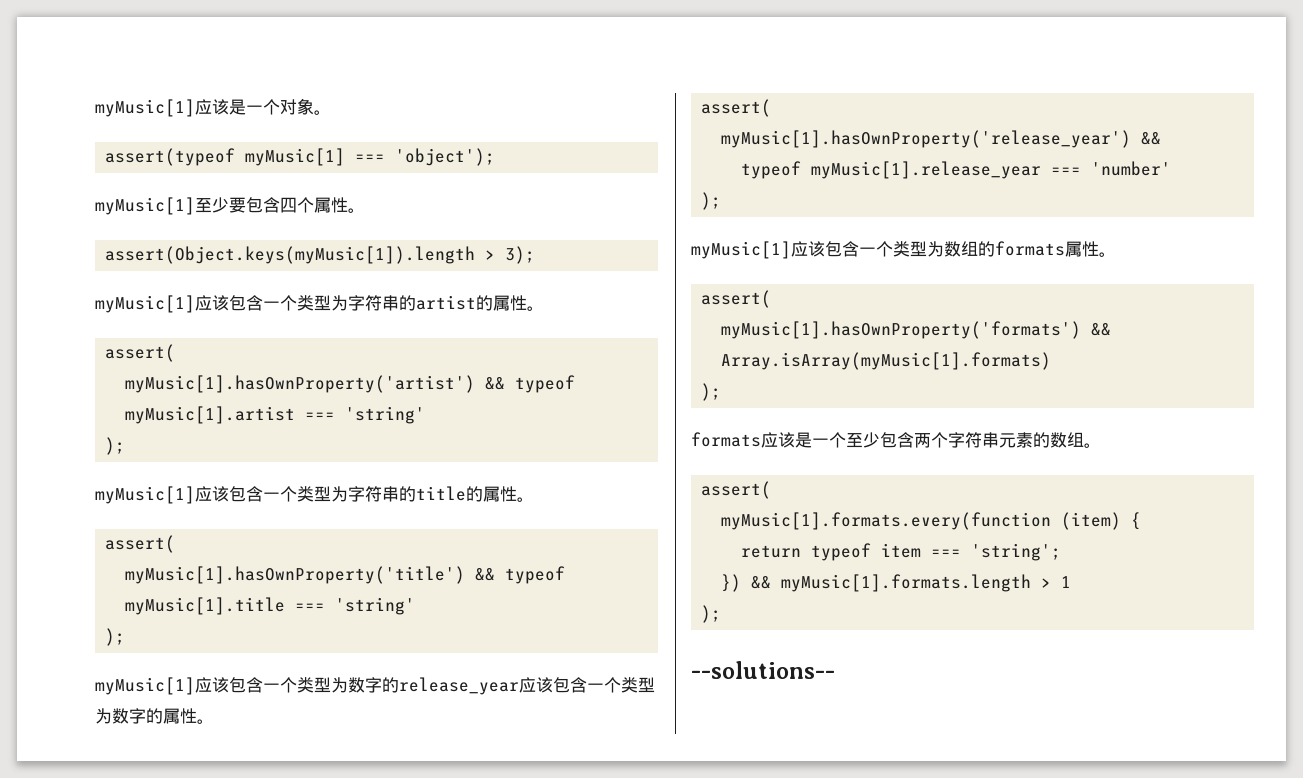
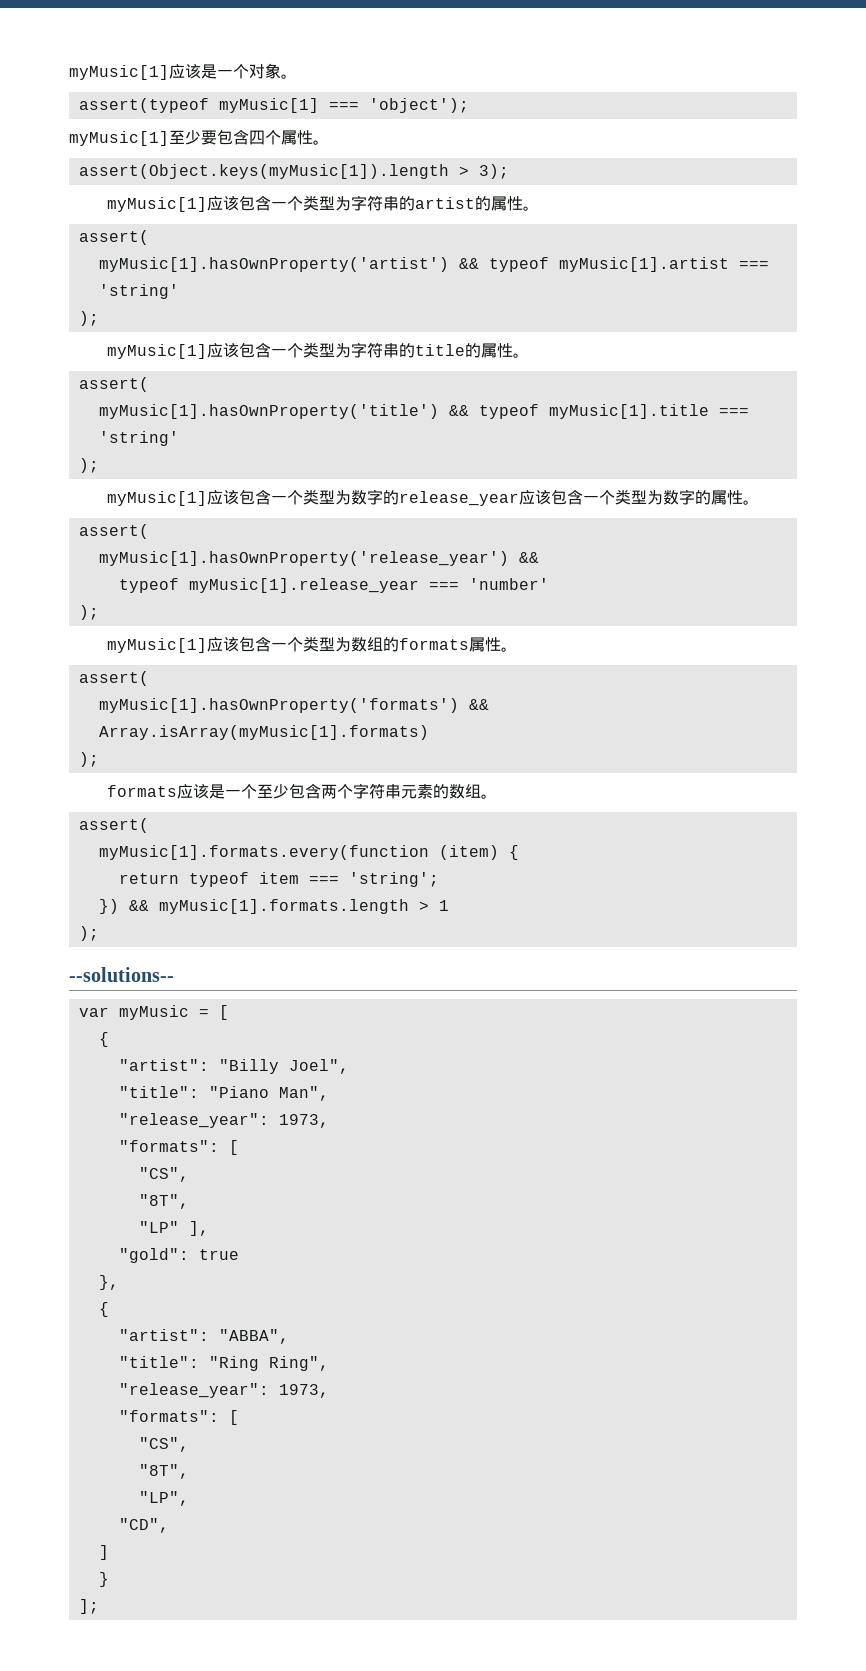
+ var myMusic = [
+ {
+ "artist": "Billy Joel",
+ "title": "Piano Man",
+ "release_year": 1973,
+ "formats": [
+ "CS",
+ "8T",
+ "LP" ],
+ "gold": true
+ },
+ {
+ "artist": "ABBA",
+ "title": "Ring Ring",
+ "release_year": 1973,
+ "formats": [
+ "CS",
+ "8T",
+ "LP",
+ "CD",
+ ]
+ }
+ ];

